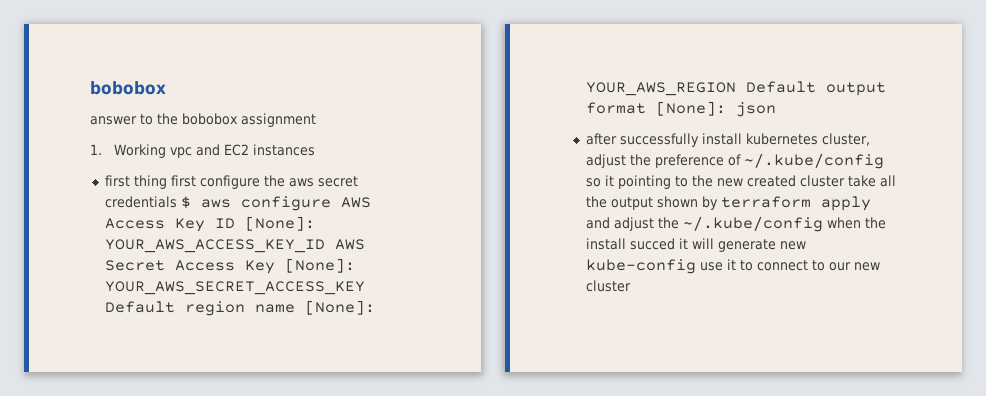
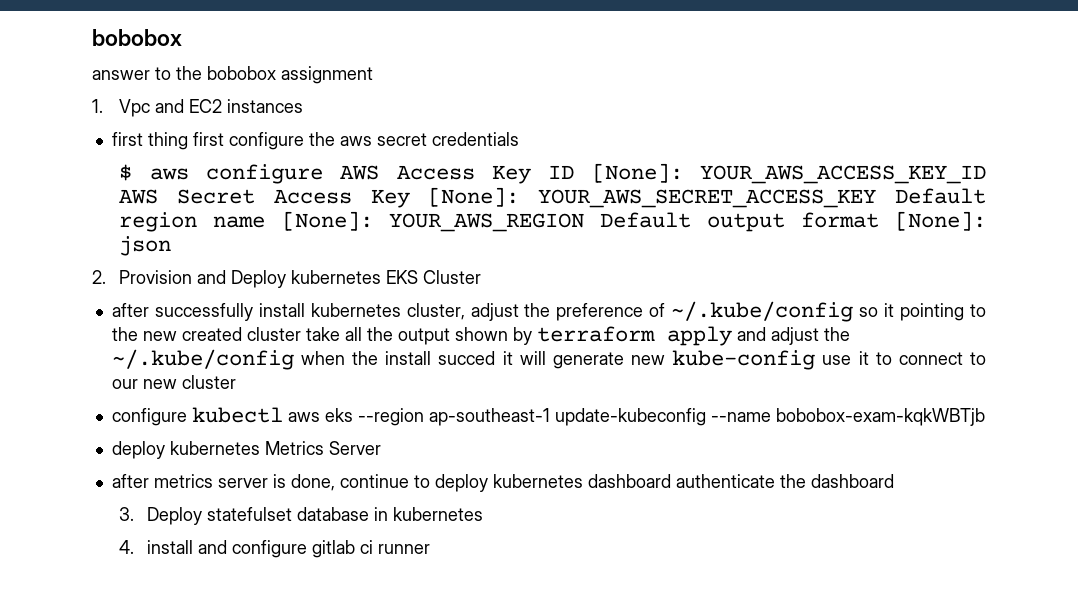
- 1. Working vpc and EC2 instances
+ 1. Vpc and EC2 instances
- first thing first configure the aws secret credentials $ aws configure AWS Access Key ID [None]: YOUR_AWS_ACCESS_KEY_ID AWS Secret Access Key [None]: YOUR_AWS_SECRET_ACCESS_KEY Default region name [None]: YOUR_AWS_REGION Default output format [None]: json
+ first thing first configure the aws secret credentials
+ $ aws configure AWS Access Key ID [None]: YOUR_AWS_ACCESS_KEY_ID AWS Secret Access Key [None]: YOUR_AWS_SECRET_ACCESS_KEY Default region name [None]: YOUR_AWS_REGION Default output format [None]: json
+ 2. Provision and Deploy kubernetes EKS Cluster
+ configure kubectl aws eks --region ap-southeast-1 update-kubeconfig --name bobobox-exam-kqkWBTjb
+ deploy kubernetes Metrics Server
+ after metrics server is done, continue to deploy kubernetes dashboard authenticate the dashboard
+ 3. Deploy statefulset database in kubernetes
+ 4. install and configure gitlab ci runner

